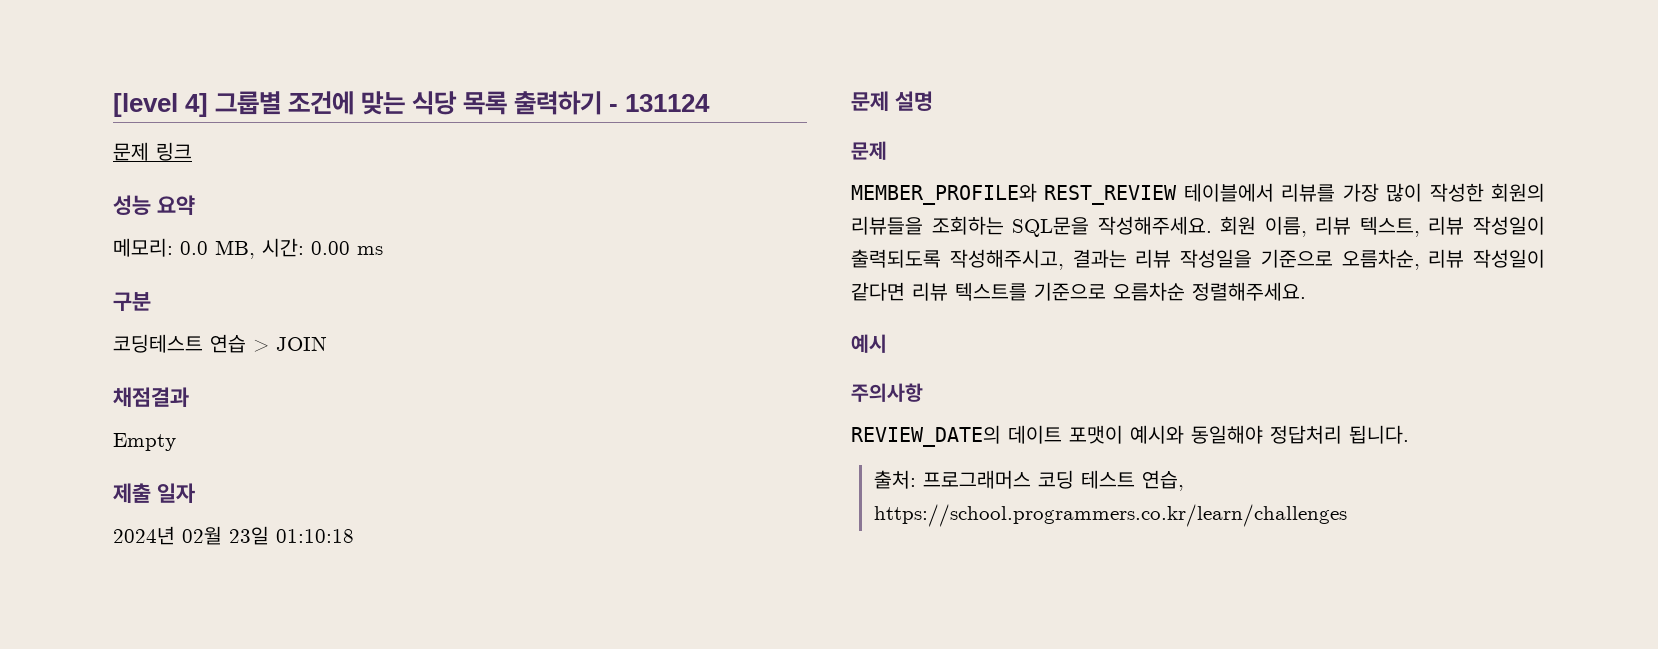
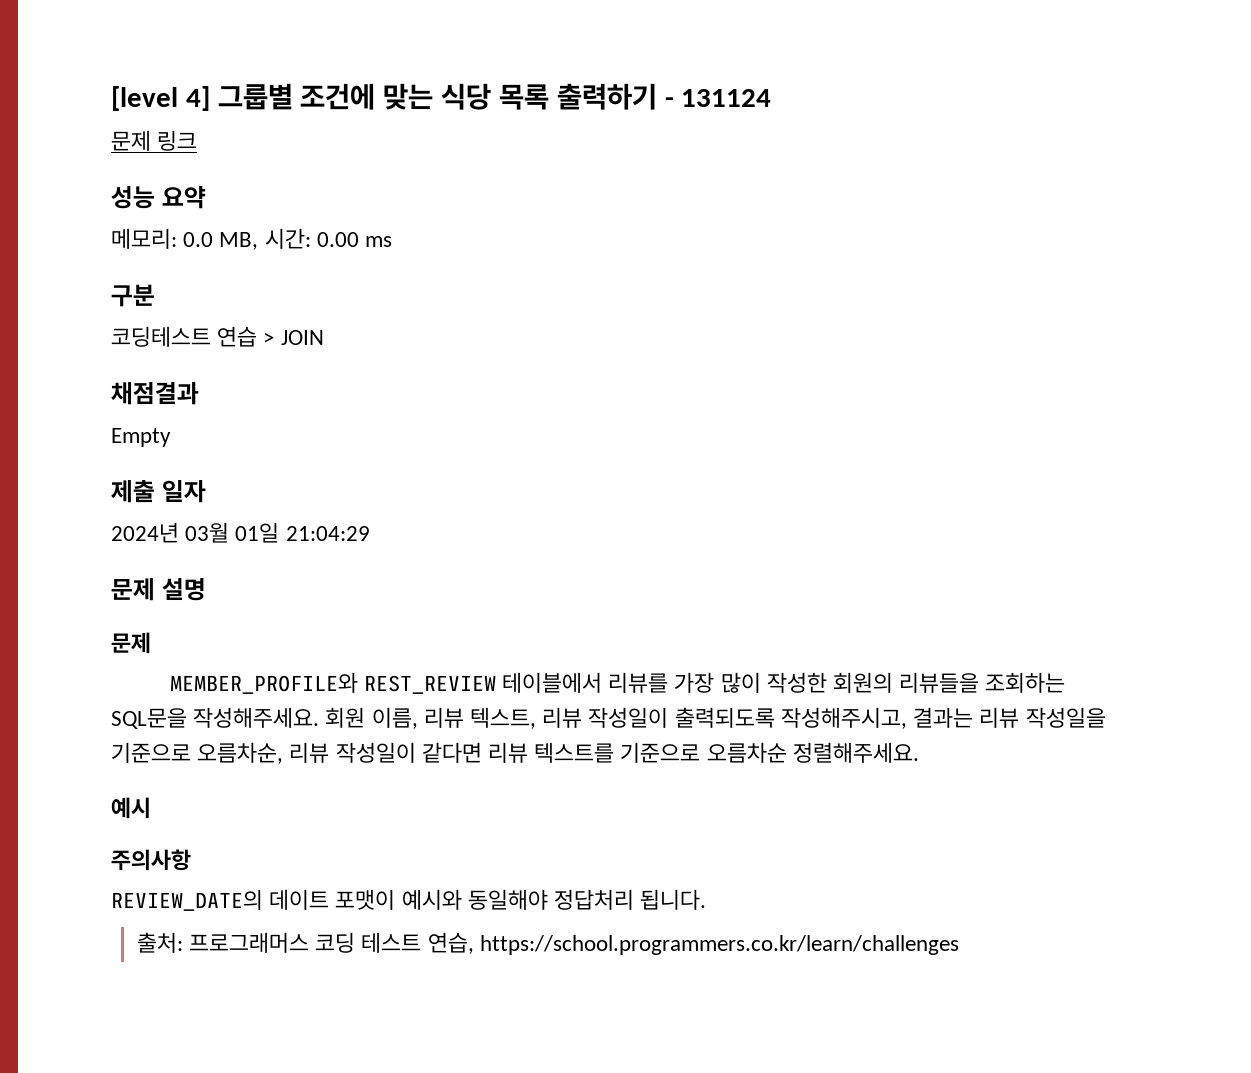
- 2024년 02월 23일 01:10:18
+ 2024년 03월 01일 21:04:29

